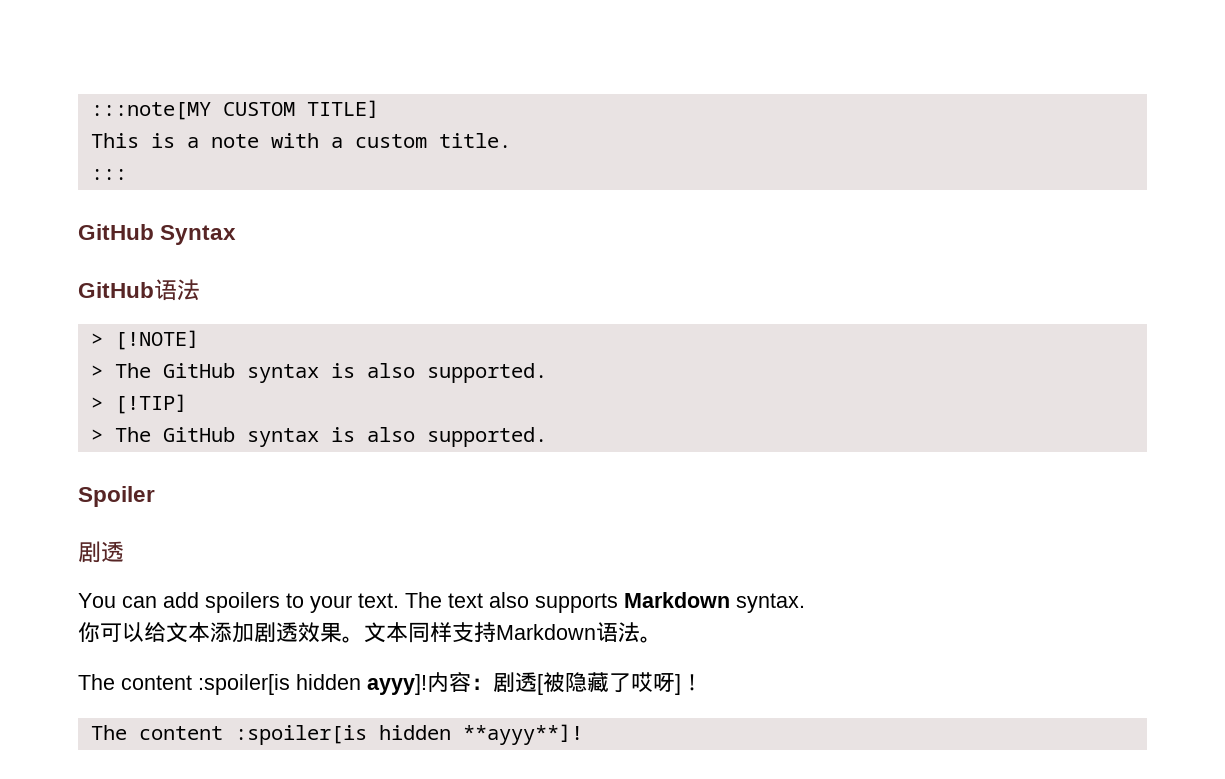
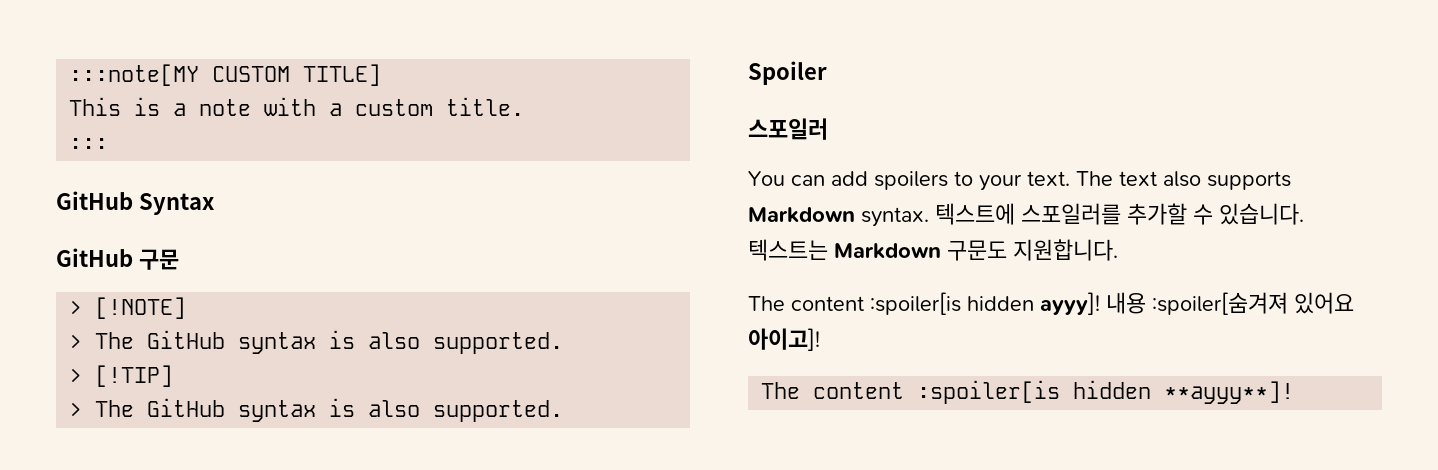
- GitHub语法
+ GitHub 구문
  Spoiler
- 剧透
+ 스포일러
- The text also supports Markdown syntax.
- 你可以给文本添加剧透效果。文本同样支持Markdown语法。
+ The text also supports Markdown syntax. 텍스트에 스포일러를 추가할 수 있습니다. 텍스트는 Markdown 구문도 지원합니다.
- 内容：剧透[被隐藏了哎呀]！
+ 내용 :spoiler[숨겨져 있어요 아이고]!

